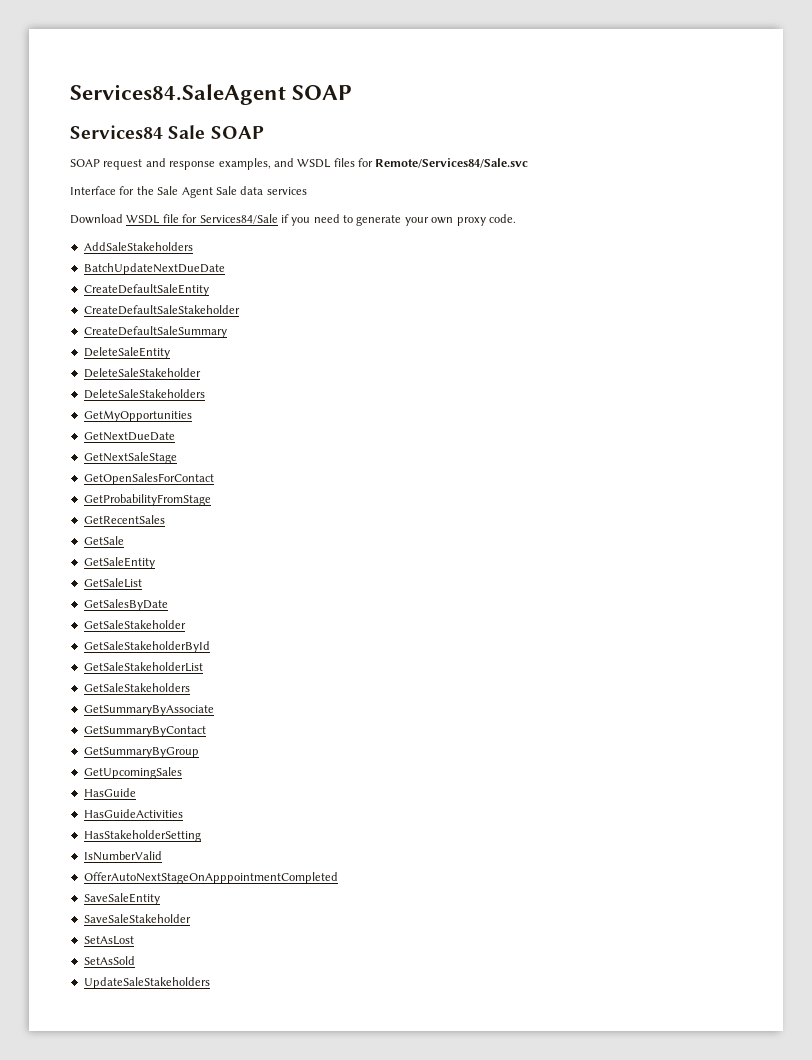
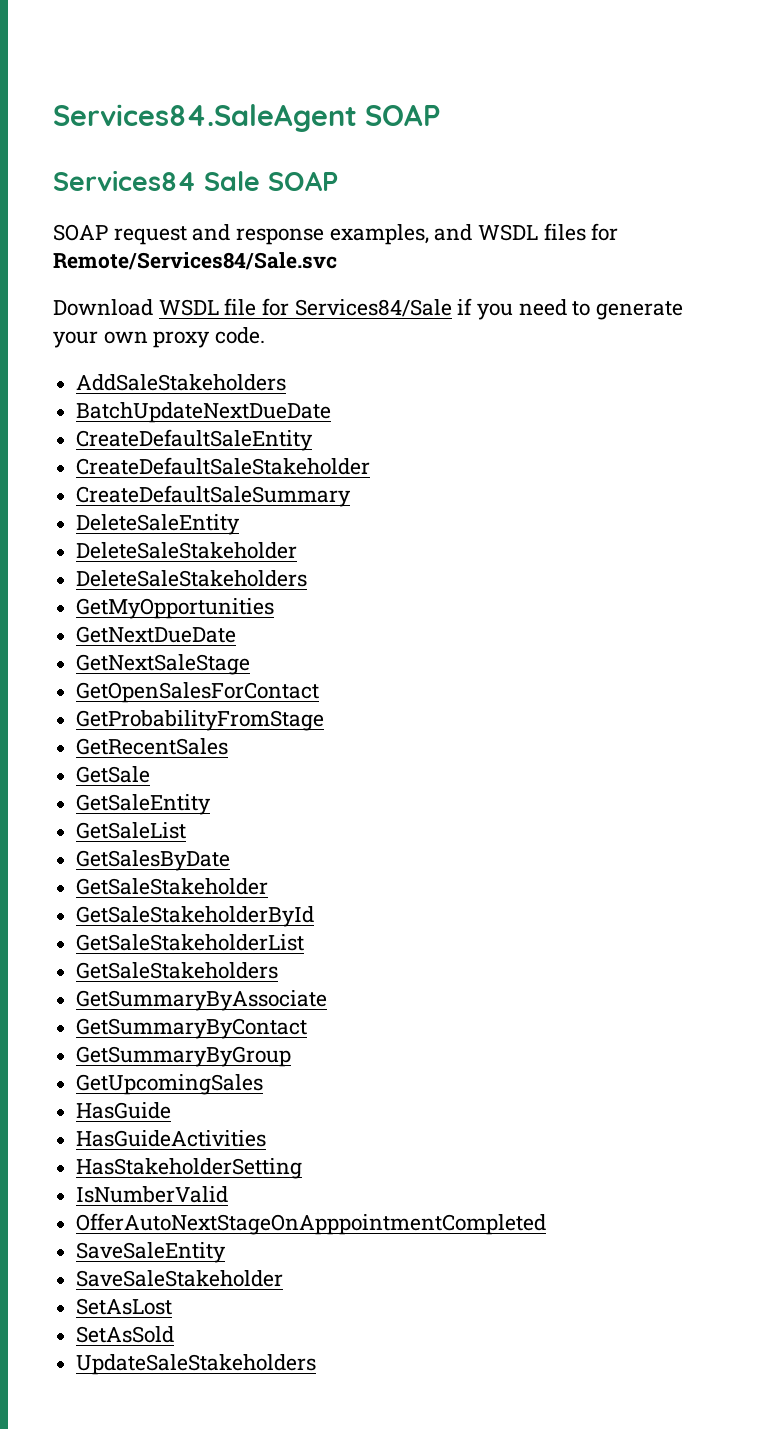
- Interface for the Sale Agent Sale data services

